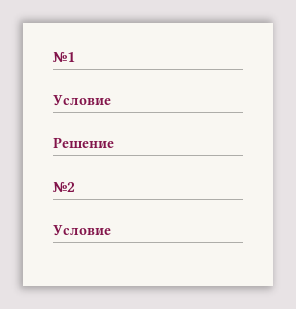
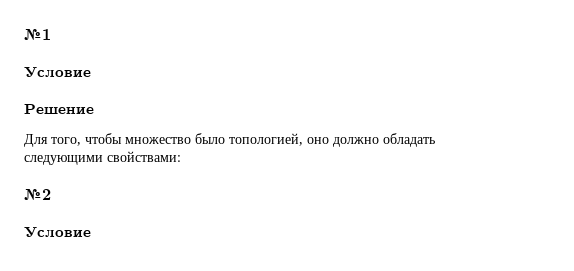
+ Для того, чтобы множество было топологией, оно должно обладать следующими свойствами:

